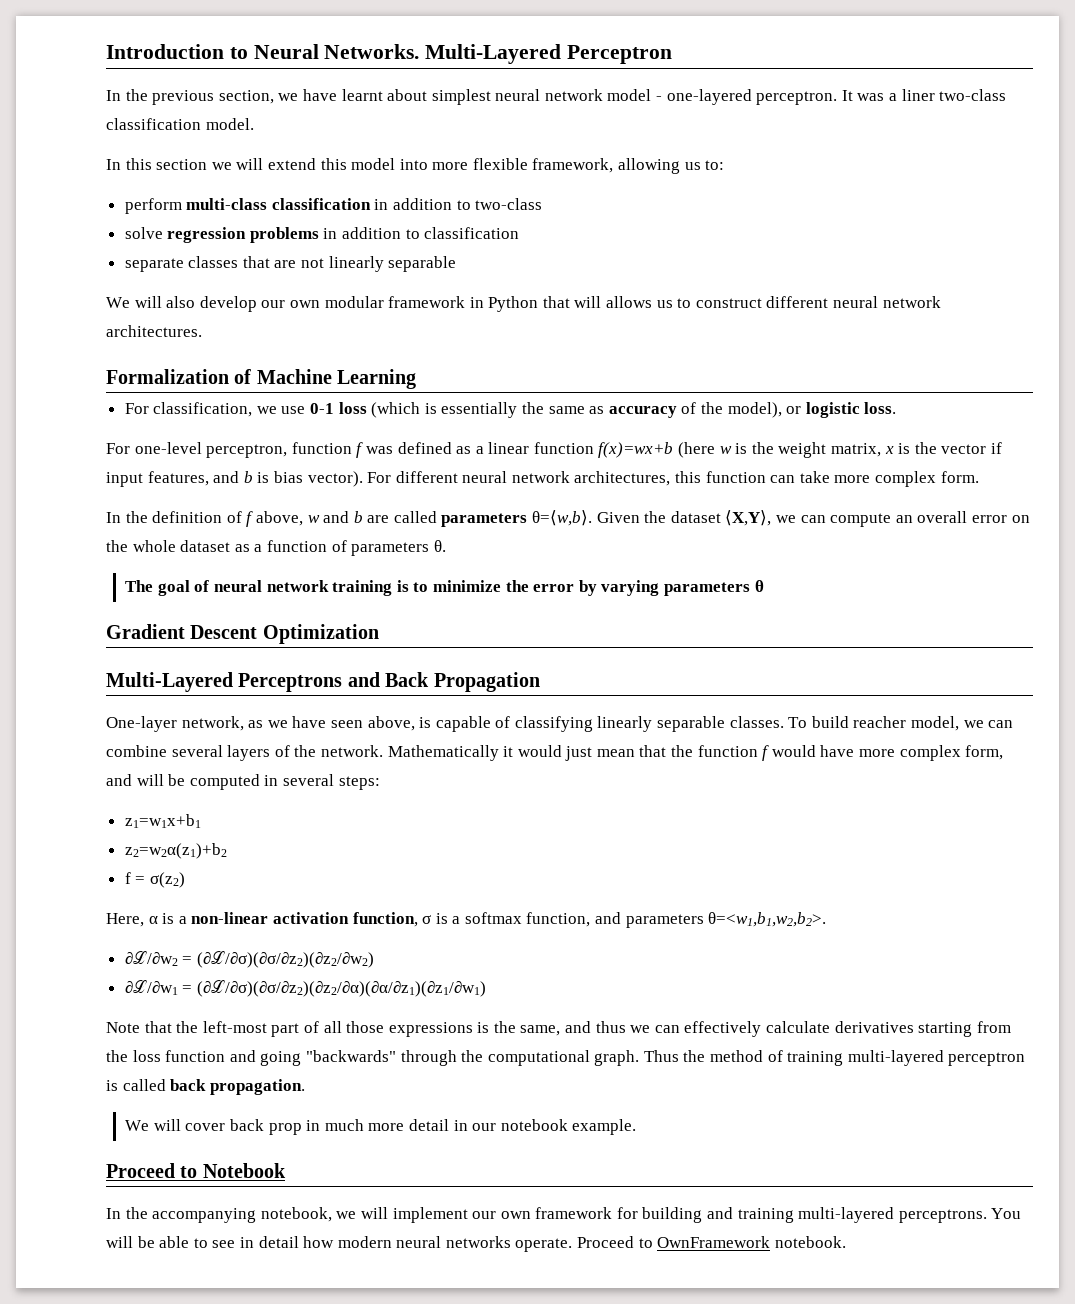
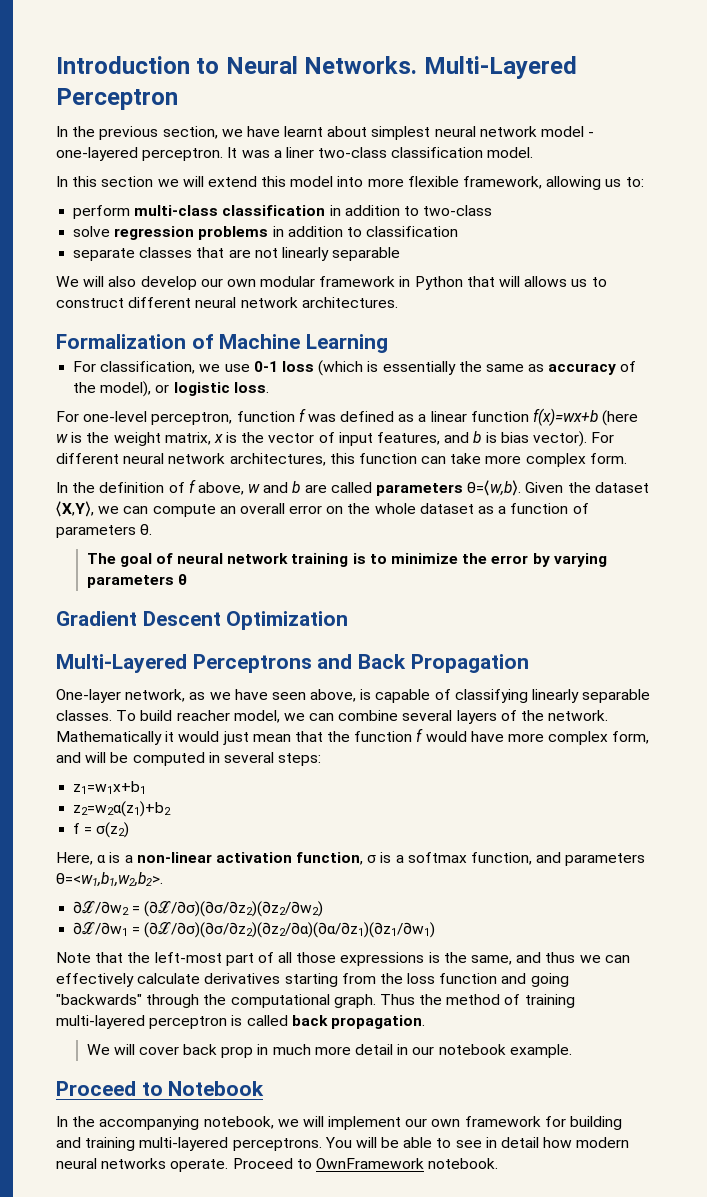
- For one-level perceptron, function f was defined as a linear function f(x)=wx+b (here w is the weight matrix, x is the vector if input features, and b is bias vector).
+ For one-level perceptron, function f was defined as a linear function f(x)=wx+b (here w is the weight matrix, x is the vector of input features, and b is bias vector).

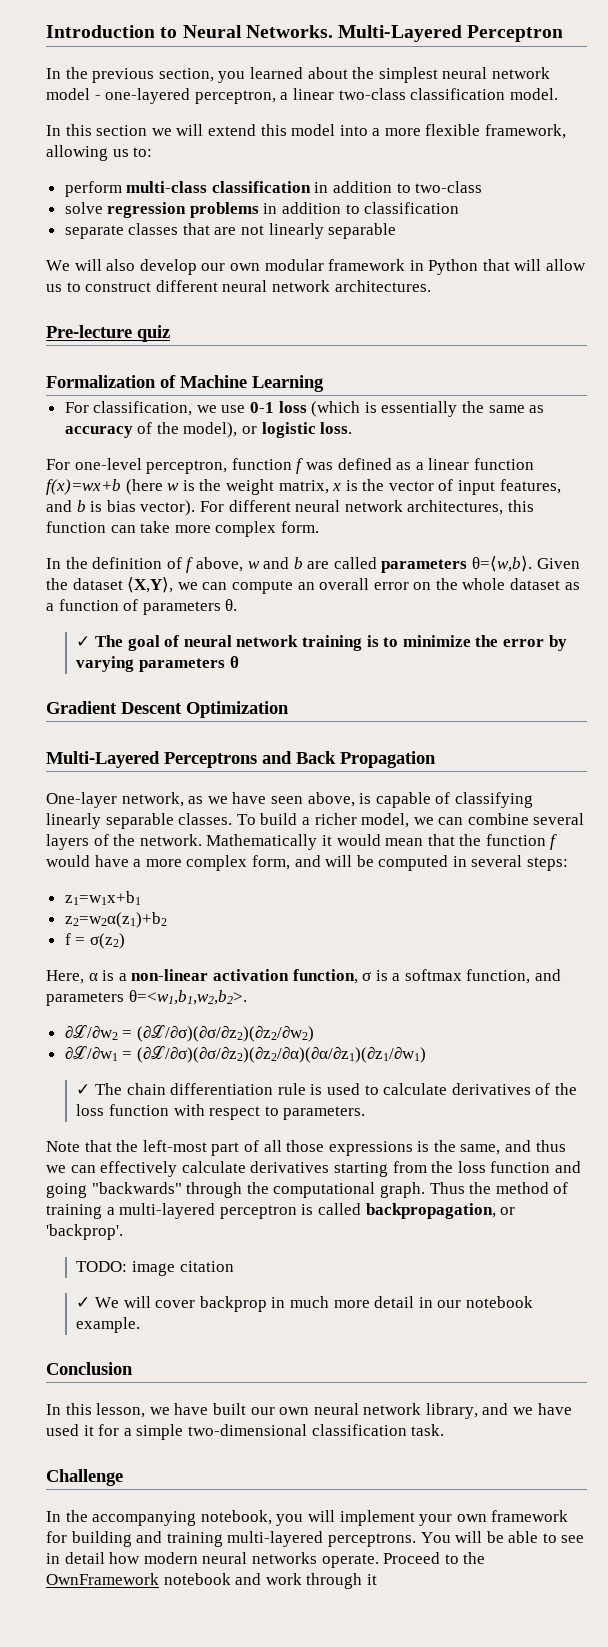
- In the previous section, we have learnt about simplest neural network model - one-layered perceptron. It was a liner two-class classification model.
+ In the previous section, you learned about the simplest neural network model - one-layered perceptron, a linear two-class classification model.
- In this section we will extend this model into more flexible framework, allowing us to:
+ In this section we will extend this model into a more flexible framework, allowing us to:
- We will also develop our own modular framework in Python that will allows us to construct different neural network architectures.
+ We will also develop our own modular framework in Python that will allow us to construct different neural network architectures.
+ Pre-lecture quiz
- The goal of neural network training is to minimize the error by varying parameters θ
+ ✓ The goal of neural network training is to minimize the error by varying parameters θ
- To build reacher model, we can combine several layers of the network.
+ To build a richer model, we can combine several layers of the network.
- Mathematically it would just mean that the function f would have more complex form, and will be computed in several steps:
+ Mathematically it would mean that the function f would have a more complex form, and will be computed in several steps:
+ ✓ The chain differentiation rule is used to calculate derivatives of the loss function with respect to parameters.
- Thus the method of training multi-layered perceptron is called back propagation.
- We will cover back prop in much more detail in our notebook example.
+ Thus the method of training a multi-layered perceptron is called backpropagation, or 'backprop'.
+ TODO: image citation
+ ✓ We will cover backprop in much more detail in our notebook example.
- Proceed to Notebook
+ Conclusion
+ In this lesson, we have built our own neural network library, and we have used it for a simple two-dimensional classification task.
+ Challenge
- In the accompanying notebook, we will implement our own framework for building and training multi-layered perceptrons.
+ In the accompanying notebook, you will implement your own framework for building and training multi-layered perceptrons.
- Proceed to OwnFramework notebook.
+ Proceed to the OwnFramework notebook and work through it

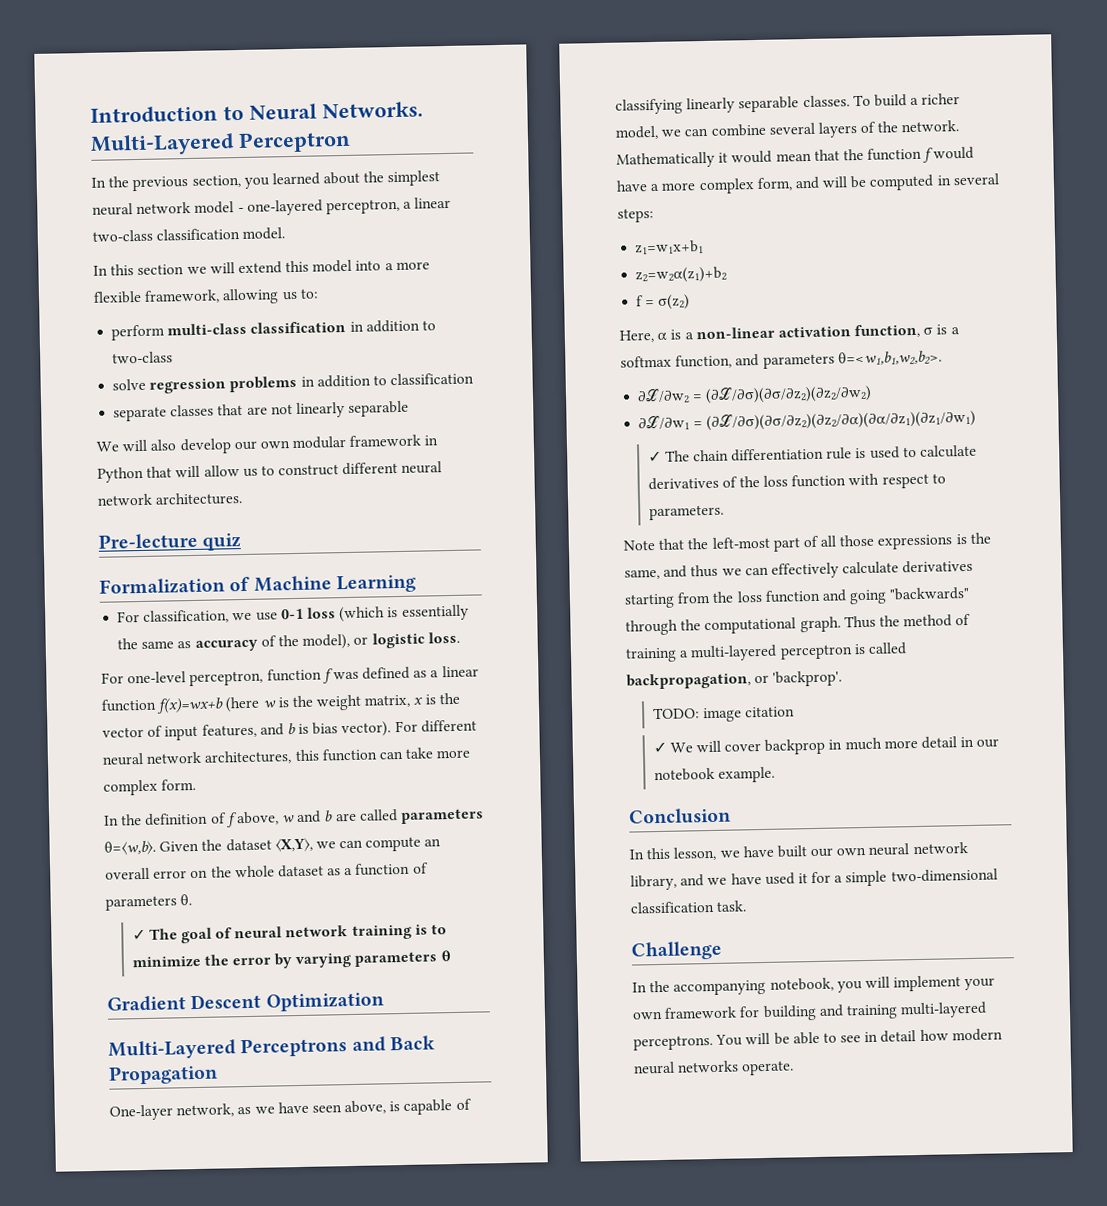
- Proceed to the OwnFramework notebook and work through it

